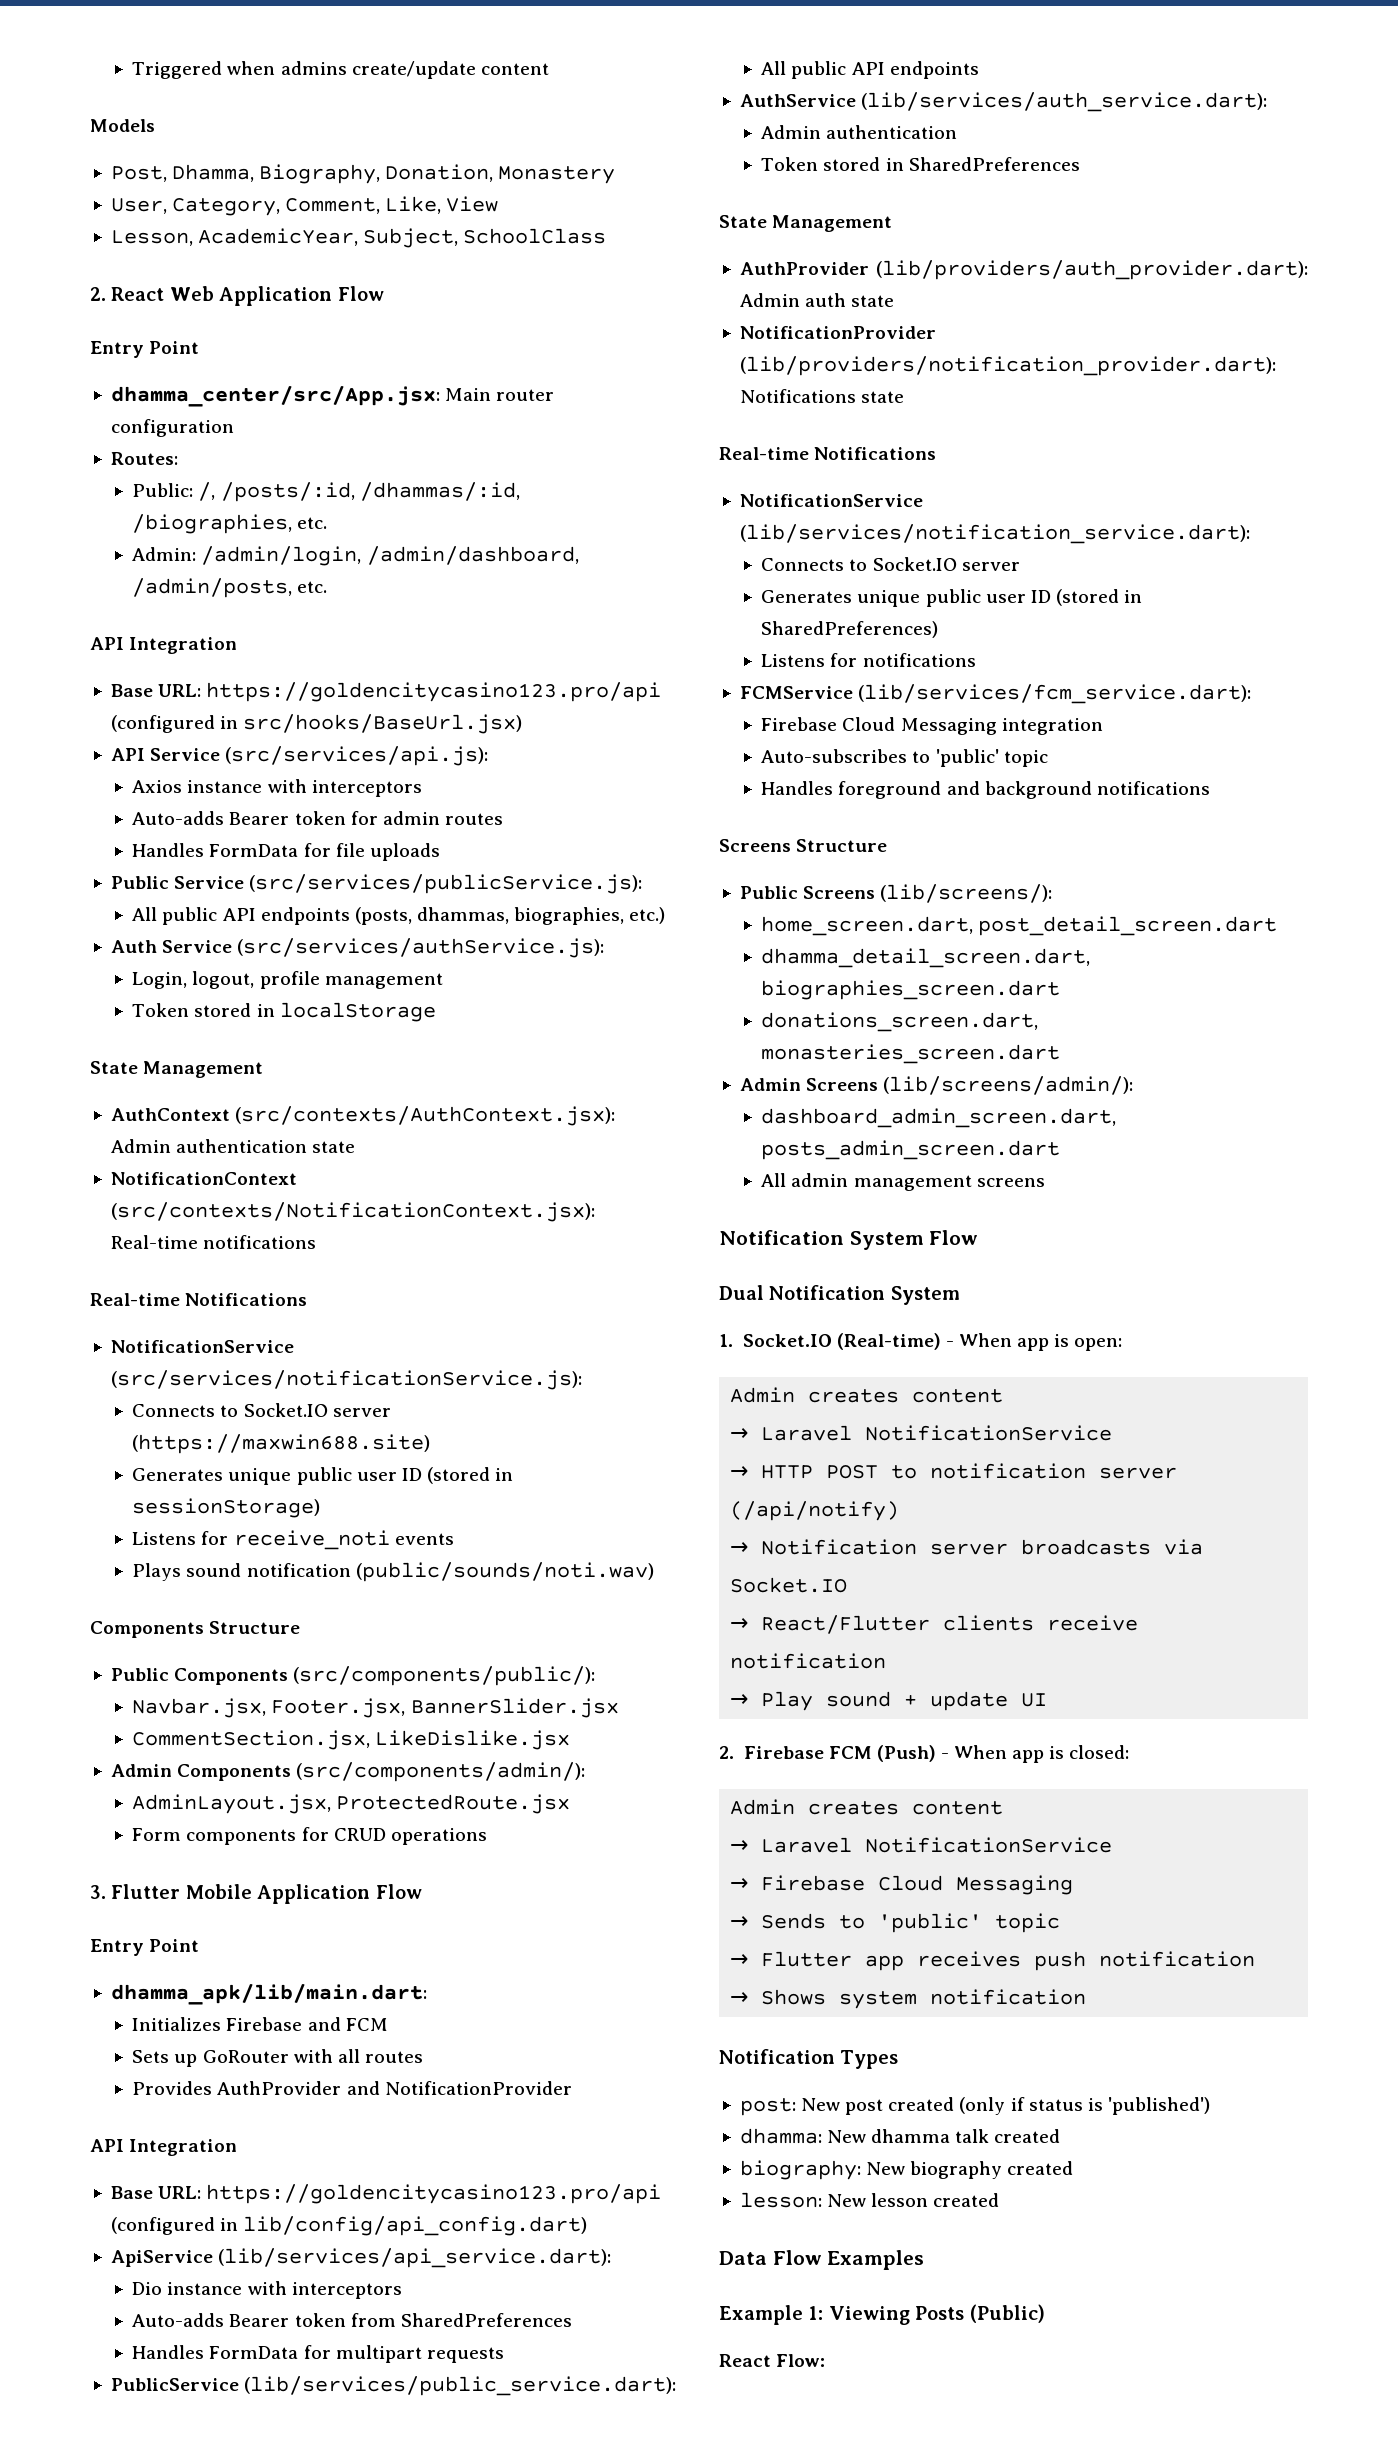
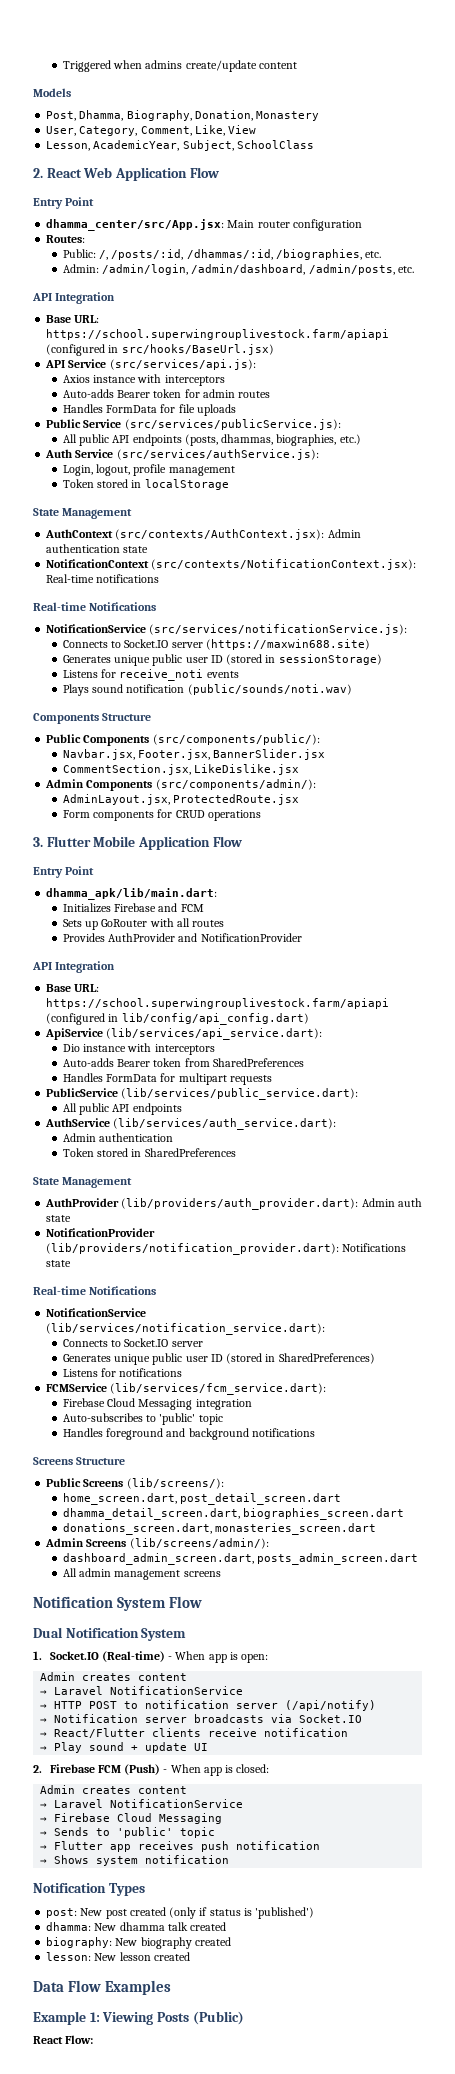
- Base URL: https://goldencitycasino123.pro/api (configured in src/hooks/BaseUrl.jsx)
+ Base URL: https://school.superwingrouplivestock.farm/apiapi (configured in src/hooks/BaseUrl.jsx)
- Base URL: https://goldencitycasino123.pro/api (configured in lib/config/api_config.dart)
+ Base URL: https://school.superwingrouplivestock.farm/apiapi (configured in lib/config/api_config.dart)

